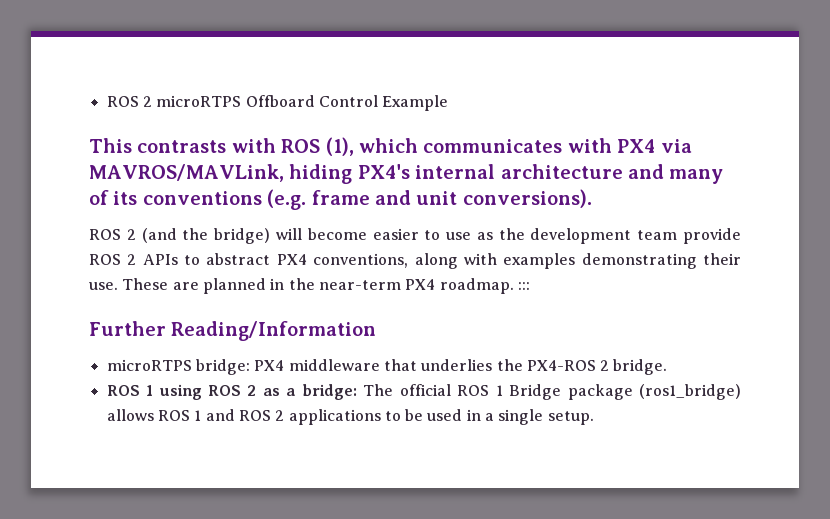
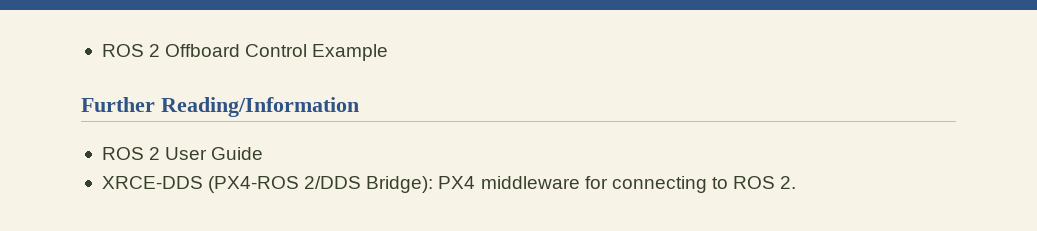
- ROS 2 microRTPS Offboard Control Example
+ ROS 2 Offboard Control Example
- This contrasts with ROS (1), which communicates with PX4 via MAVROS/MAVLink, hiding PX4's internal architecture and many of its conventions (e.g. frame and unit conversions).
- ROS 2 (and the bridge) will become easier to use as the development team provide ROS 2 APIs to abstract PX4 conventions, along with examples demonstrating their use. These are planned in the near-term PX4 roadmap. :::
  Further Reading/Information
- microRTPS bridge: PX4 middleware that underlies the PX4-ROS 2 bridge.
- ROS 1 using ROS 2 as a bridge: The official ROS 1 Bridge package (ros1_bridge) allows ROS 1 and ROS 2 applications to be used in a single setup.
+ ROS 2 User Guide
+ XRCE-DDS (PX4-ROS 2/DDS Bridge): PX4 middleware for connecting to ROS 2.

